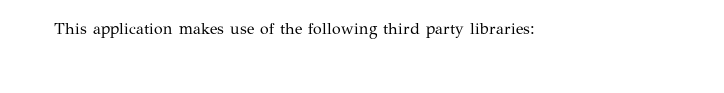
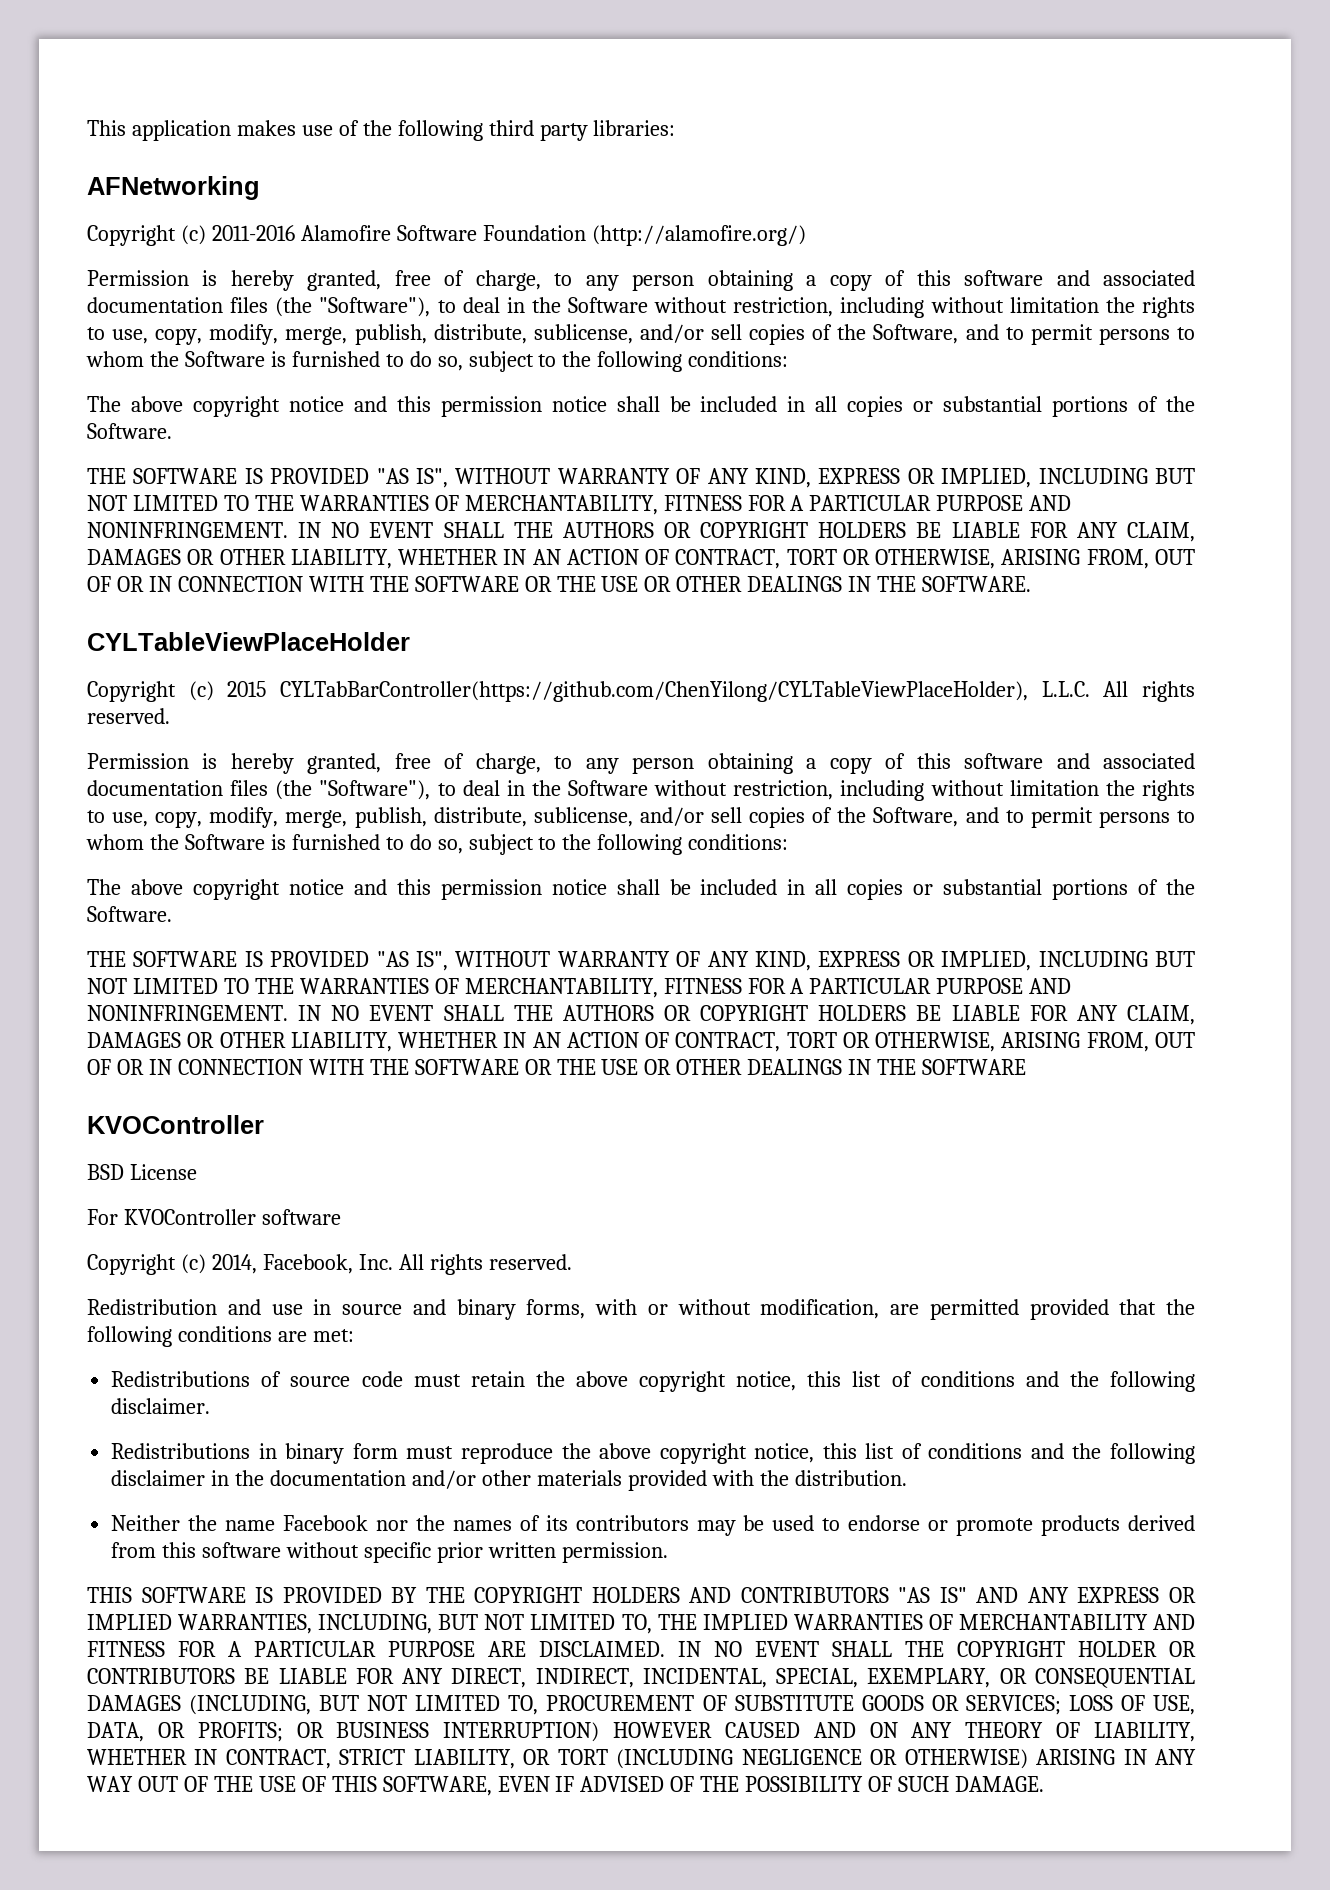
+ AFNetworking
+ Copyright (c) 2011-2016 Alamofire Software Foundation (http://alamofire.org/)
+ Permission is hereby granted, free of charge, to any person obtaining a copy of this software and associated documentation files (the "Software"), to deal in the Software without restriction, including without limitation the rights to use, copy, modify, merge, publish, distribute, sublicense, and/or sell copies of the Software, and to permit persons to whom the Software is furnished to do so, subject to the following conditions:
+ The above copyright notice and this permission notice shall be included in all copies or substantial portions of the Software.
+ THE SOFTWARE IS PROVIDED "AS IS", WITHOUT WARRANTY OF ANY KIND, EXPRESS OR IMPLIED, INCLUDING BUT NOT LIMITED TO THE WARRANTIES OF MERCHANTABILITY, FITNESS FOR A PARTICULAR PURPOSE AND NONINFRINGEMENT. IN NO EVENT SHALL THE AUTHORS OR COPYRIGHT HOLDERS BE LIABLE FOR ANY CLAIM, DAMAGES OR OTHER LIABILITY, WHETHER IN AN ACTION OF CONTRACT, TORT OR OTHERWISE, ARISING FROM, OUT OF OR IN CONNECTION WITH THE SOFTWARE OR THE USE OR OTHER DEALINGS IN THE SOFTWARE.
+ CYLTableViewPlaceHolder
+ Copyright (c) 2015 CYLTabBarController(https://github.com/ChenYilong/CYLTableViewPlaceHolder), L.L.C. All rights reserved.
+ Permission is hereby granted, free of charge, to any person obtaining a copy of this software and associated documentation files (the "Software"), to deal in the Software without restriction, including without limitation the rights to use, copy, modify, merge, publish, distribute, sublicense, and/or sell copies of the Software, and to permit persons to whom the Software is furnished to do so, subject to the following conditions:
+ The above copyright notice and this permission notice shall be included in all copies or substantial portions of the Software.
+ THE SOFTWARE IS PROVIDED "AS IS", WITHOUT WARRANTY OF ANY KIND, EXPRESS OR IMPLIED, INCLUDING BUT NOT LIMITED TO THE WARRANTIES OF MERCHANTABILITY, FITNESS FOR A PARTICULAR PURPOSE AND NONINFRINGEMENT. IN NO EVENT SHALL THE AUTHORS OR COPYRIGHT HOLDERS BE LIABLE FOR ANY CLAIM, DAMAGES OR OTHER LIABILITY, WHETHER IN AN ACTION OF CONTRACT, TORT OR OTHERWISE, ARISING FROM, OUT OF OR IN CONNECTION WITH THE SOFTWARE OR THE USE OR OTHER DEALINGS IN THE SOFTWARE
+ KVOController
+ BSD License
+ For KVOController software
+ Copyright (c) 2014, Facebook, Inc. All rights reserved.
+ Redistribution and use in source and binary forms, with or without modification, are permitted provided that the following conditions are met:
+ Redistributions of source code must retain the above copyright notice, this list of conditions and the following disclaimer.
+ Redistributions in binary form must reproduce the above copyright notice, this list of conditions and the following disclaimer in the documentation and/or other materials provided with the distribution.
+ Neither the name Facebook nor the names of its contributors may be used to endorse or promote products derived from this software without specific prior written permission.
+ THIS SOFTWARE IS PROVIDED BY THE COPYRIGHT HOLDERS AND CONTRIBUTORS "AS IS" AND ANY EXPRESS OR IMPLIED WARRANTIES, INCLUDING, BUT NOT LIMITED TO, THE IMPLIED WARRANTIES OF MERCHANTABILITY AND FITNESS FOR A PARTICULAR PURPOSE ARE DISCLAIMED. IN NO EVENT SHALL THE COPYRIGHT HOLDER OR CONTRIBUTORS BE LIABLE FOR ANY DIRECT, INDIRECT, INCIDENTAL, SPECIAL, EXEMPLARY, OR CONSEQUENTIAL DAMAGES (INCLUDING, BUT NOT LIMITED TO, PROCUREMENT OF SUBSTITUTE GOODS OR SERVICES; LOSS OF USE, DATA, OR PROFITS; OR BUSINESS INTERRUPTION) HOWEVER CAUSED AND ON ANY THEORY OF LIABILITY, WHETHER IN CONTRACT, STRICT LIABILITY, OR TORT (INCLUDING NEGLIGENCE OR OTHERWISE) ARISING IN ANY WAY OUT OF THE USE OF THIS SOFTWARE, EVEN IF ADVISED OF THE POSSIBILITY OF SUCH DAMAGE.

